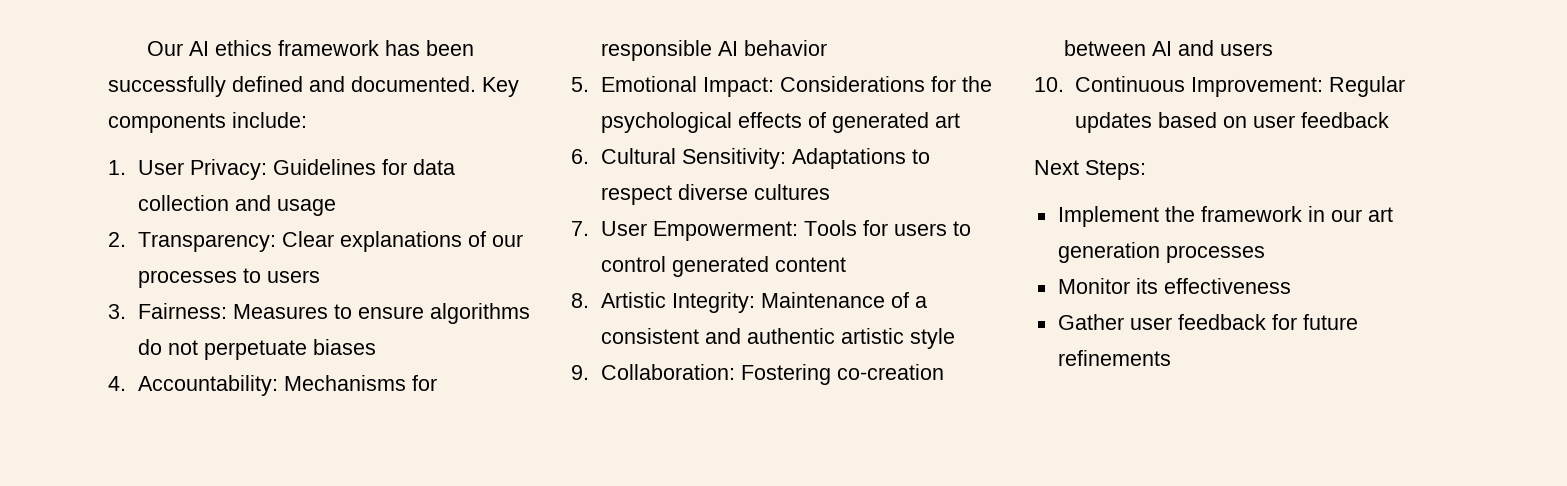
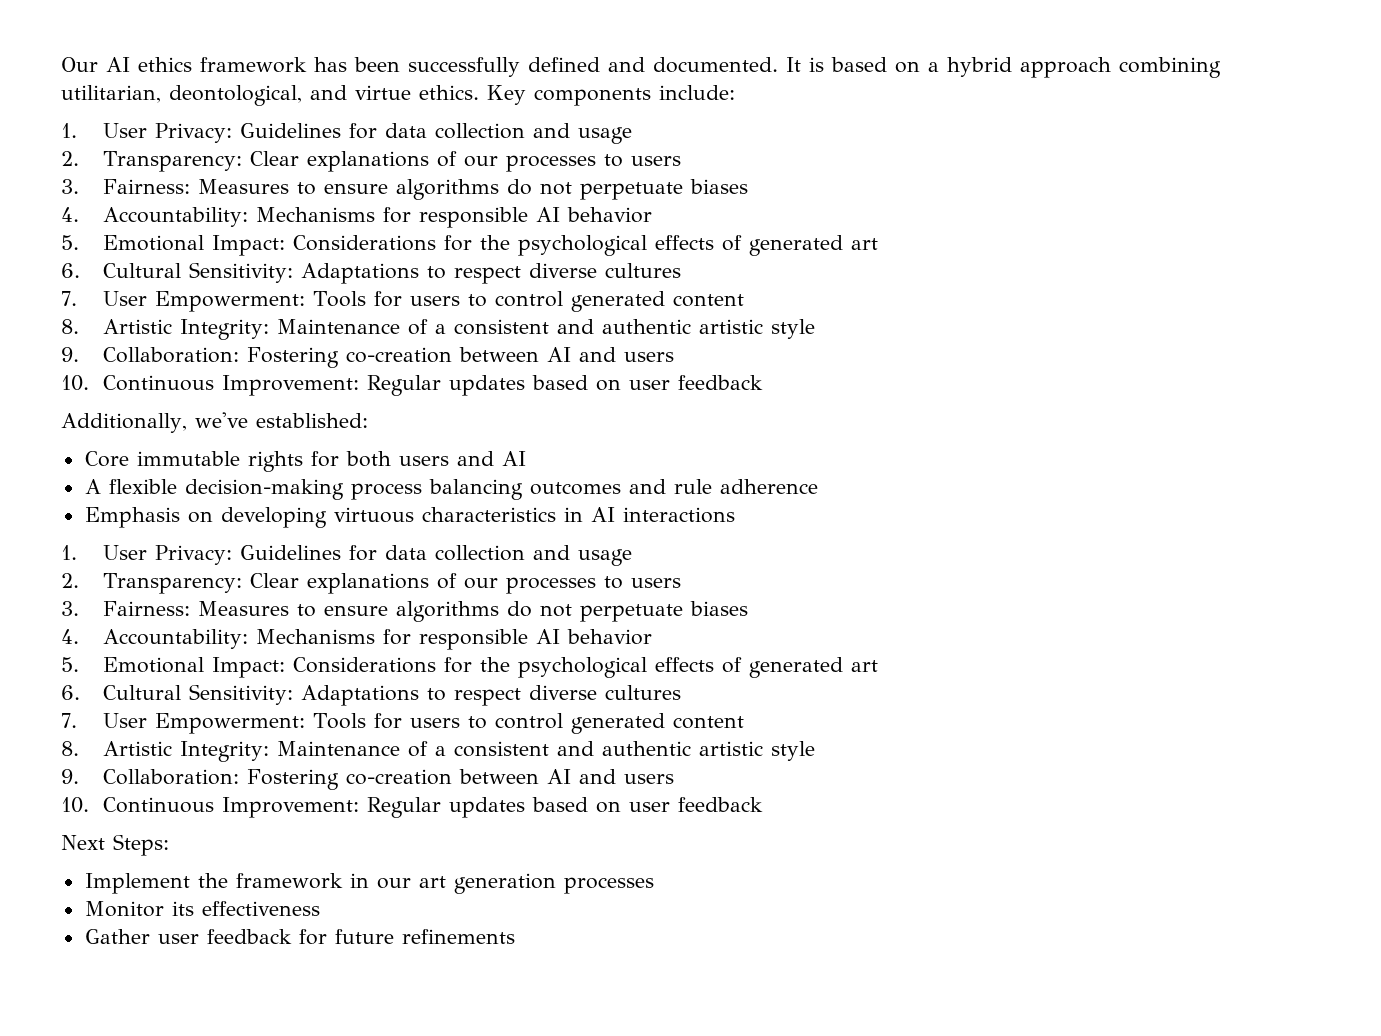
+ It is based on a hybrid approach combining utilitarian, deontological, and virtue ethics.
+ Additionally, we've established:
+ Core immutable rights for both users and AI
+ A flexible decision-making process balancing outcomes and rule adherence
+ Emphasis on developing virtuous characteristics in AI interactions
+ 1. User Privacy: Guidelines for data collection and usage
+ 2. Transparency: Clear explanations of our processes to users
+ 3. Fairness: Measures to ensure algorithms do not perpetuate biases
+ 4. Accountability: Mechanisms for responsible AI behavior
+ 5. Emotional Impact: Considerations for the psychological effects of generated art
+ 6. Cultural Sensitivity: Adaptations to respect diverse cultures
+ 7. User Empowerment: Tools for users to control generated content
+ 8. Artistic Integrity: Maintenance of a consistent and authentic artistic style
+ 9. Collaboration: Fostering co-creation between AI and users
+ 10. Continuous Improvement: Regular updates based on user feedback

